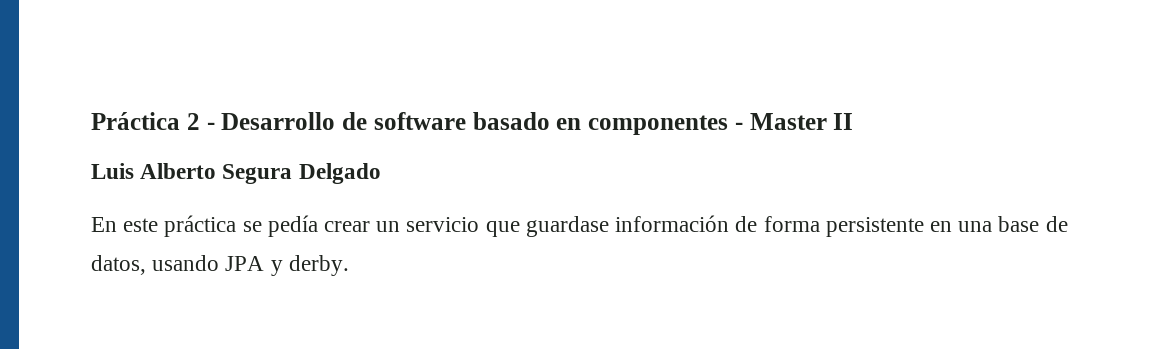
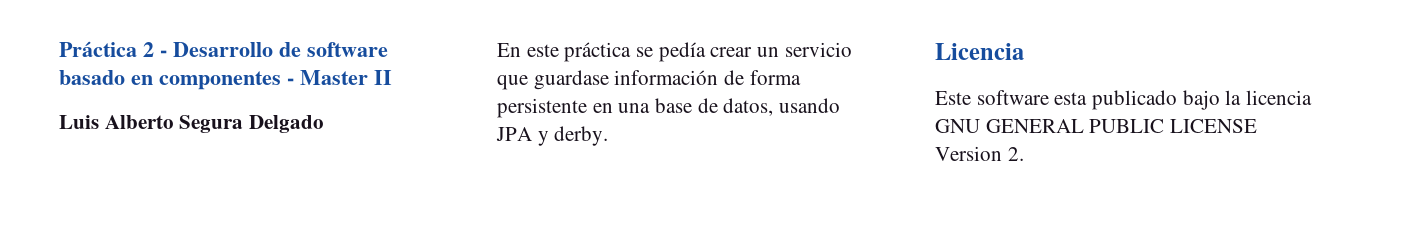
+ Licencia
+ Este software esta publicado bajo la licencia GNU GENERAL PUBLIC LICENSE Version 2.

